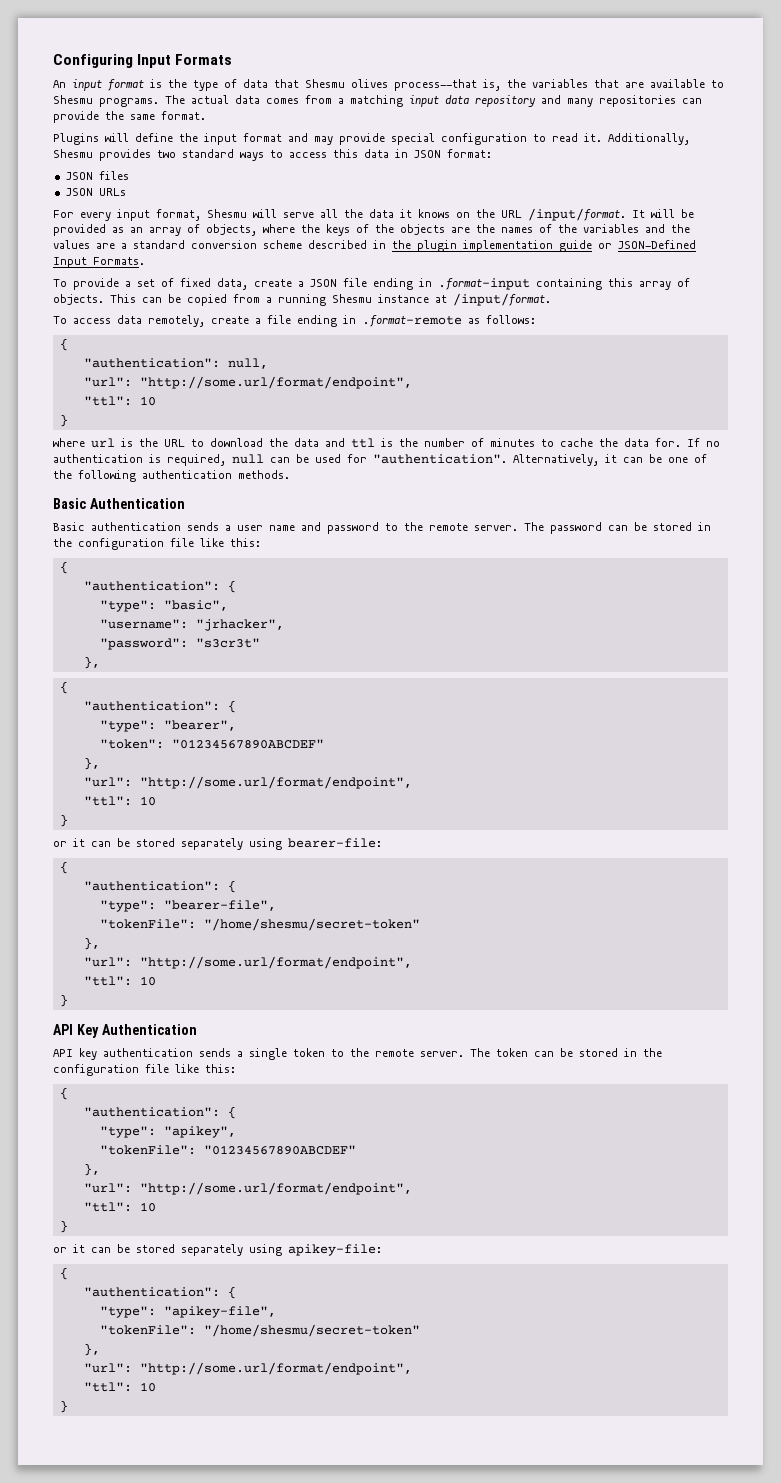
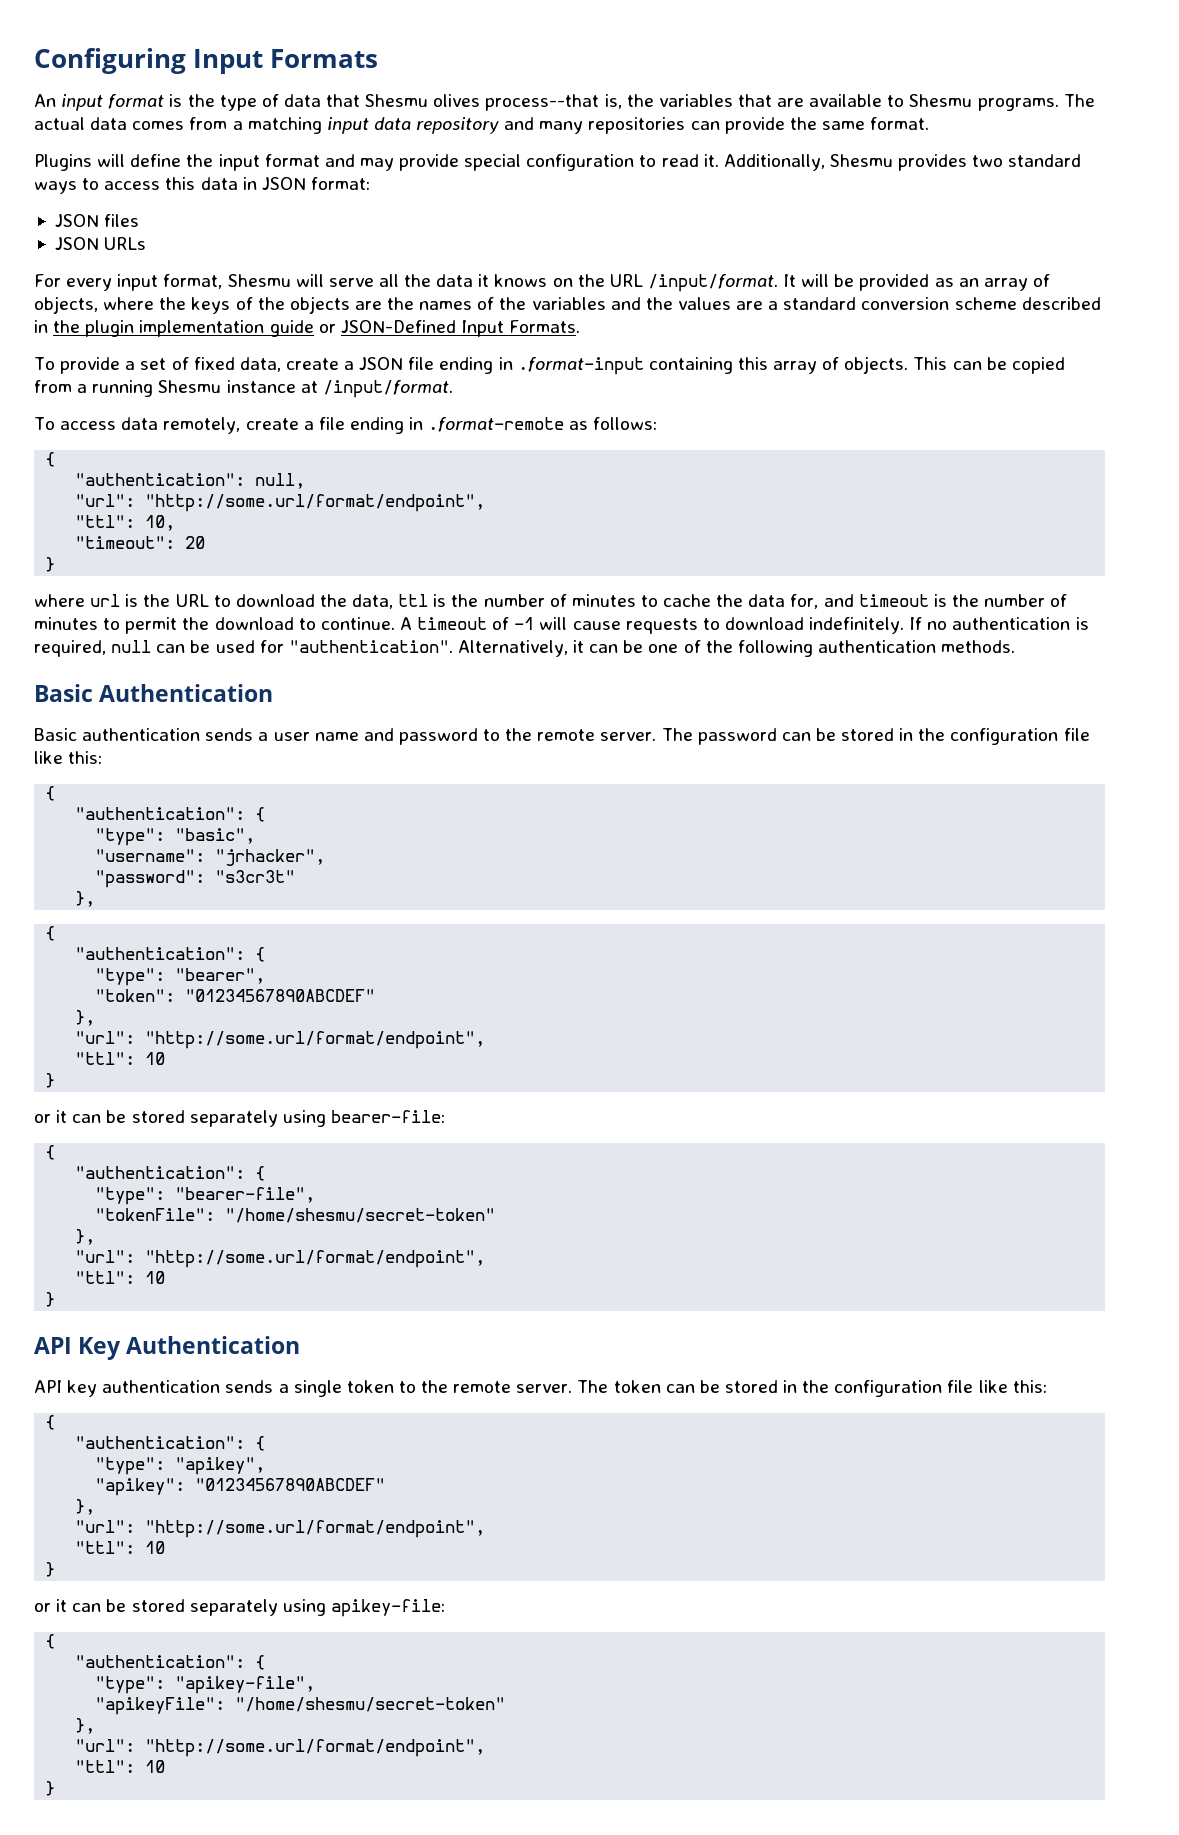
  "authentication": null,
  "url": "http://some.url/format/endpoint",
- "ttl": 10
+ "ttl": 10,
+ "timeout": 20
- where url is the URL to download the data and ttl is the number of minutes to cache the data for.
+ where url is the URL to download the data, ttl is the number of minutes to cache the data for, and timeout is the number of minutes to permit the download to continue. A timeout of -1 will cause requests to download indefinitely.
- "tokenFile": "01234567890ABCDEF"
+ "apikey": "01234567890ABCDEF"
  "type": "apikey-file",
- "tokenFile": "/home/shesmu/secret-token"
+ "apikeyFile": "/home/shesmu/secret-token"

